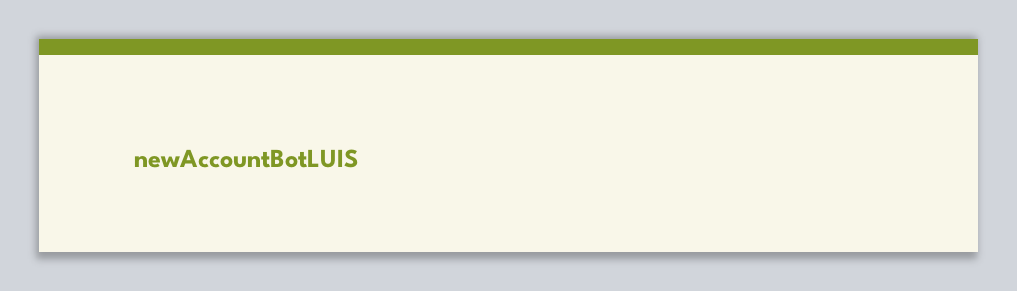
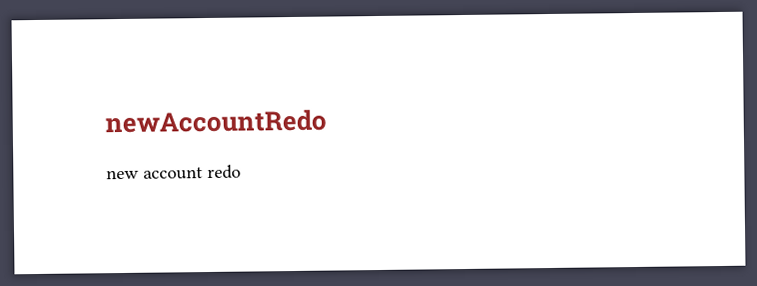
- newAccountBotLUIS
+ newAccountRedo
+ new account redo

